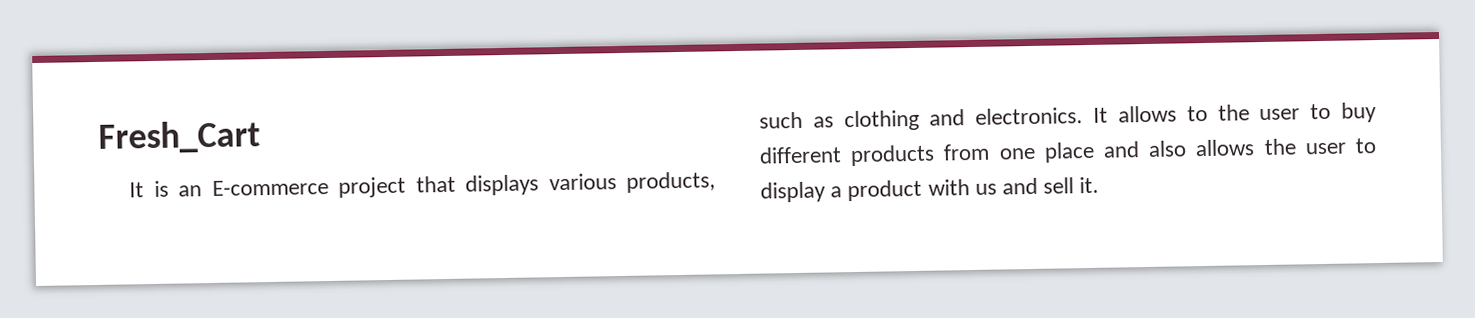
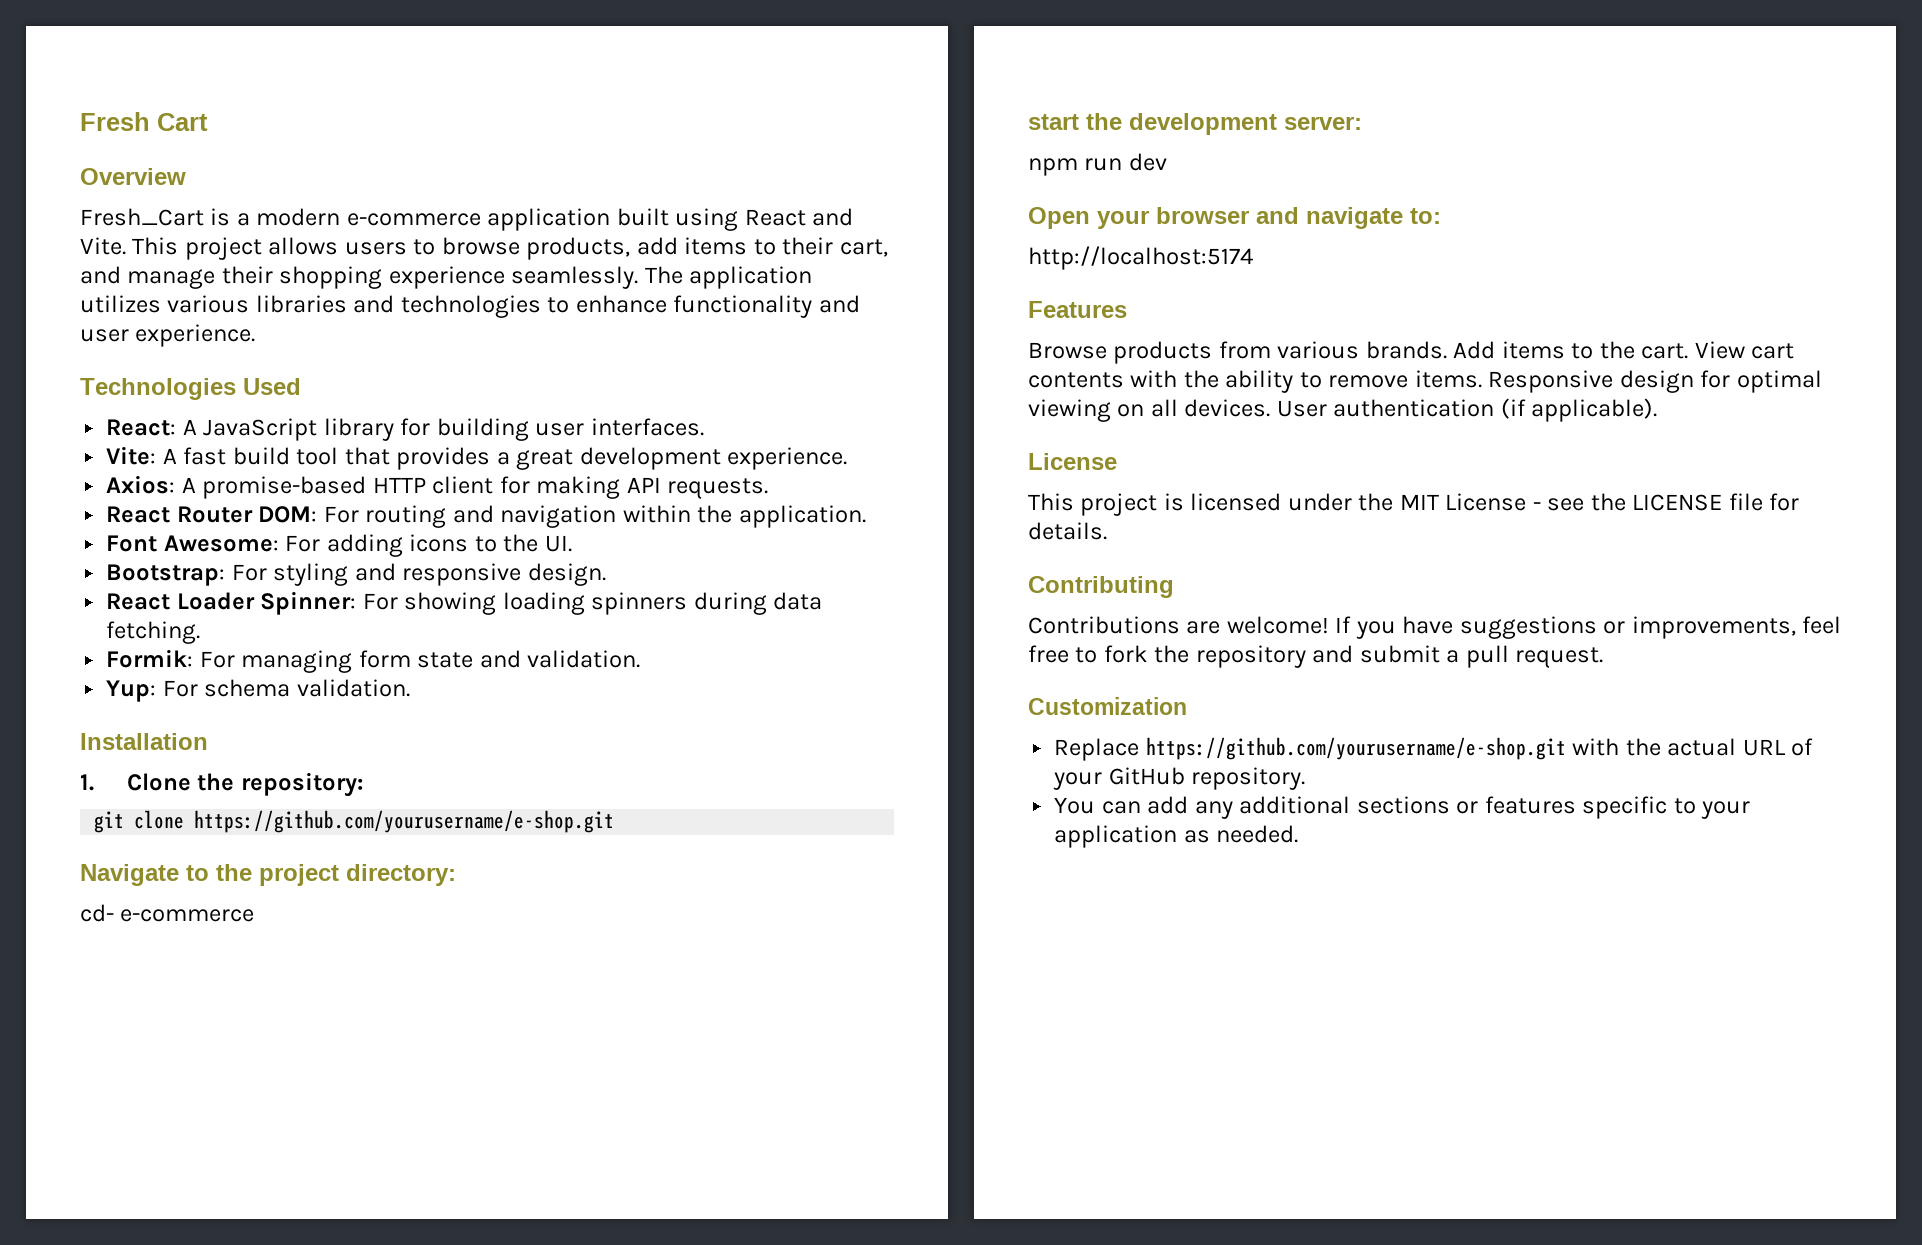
- Fresh_Cart
- It is an E-commerce project that displays various products, such as clothing and electronics. It allows to the user to buy different products from one place and also allows the user to display a product with us and sell it.
+ Fresh Cart
+ Overview
+ Fresh_Cart is a modern e-commerce application built using React and Vite. This project allows users to browse products, add items to their cart, and manage their shopping experience seamlessly. The application utilizes various libraries and technologies to enhance functionality and user experience.
+ Technologies Used
+ React: A JavaScript library for building user interfaces.
+ Vite: A fast build tool that provides a great development experience.
+ Axios: A promise-based HTTP client for making API requests.
+ React Router DOM: For routing and navigation within the application.
+ Font Awesome: For adding icons to the UI.
+ Bootstrap: For styling and responsive design.
+ React Loader Spinner: For showing loading spinners during data fetching.
+ Formik: For managing form state and validation.
+ Yup: For schema validation.
+ Installation
+ 1. Clone the repository:
+ git clone https://github.com/yourusername/e-shop.git
+ Navigate to the project directory:
+ cd- e-commerce
+ start the development server:
+ npm run dev
+ Open your browser and navigate to:
+ http://localhost:5174
+ Features
+ Browse products from various brands. Add items to the cart. View cart contents with the ability to remove items. Responsive design for optimal viewing on all devices. User authentication (if applicable).
+ License
+ This project is licensed under the MIT License - see the LICENSE file for details.
+ Contributing
+ Contributions are welcome! If you have suggestions or improvements, feel free to fork the repository and submit a pull request.
+ Customization
+ Replace https://github.com/yourusername/e-shop.git with the actual URL of your GitHub repository.
+ You can add any additional sections or features specific to your application as needed.

